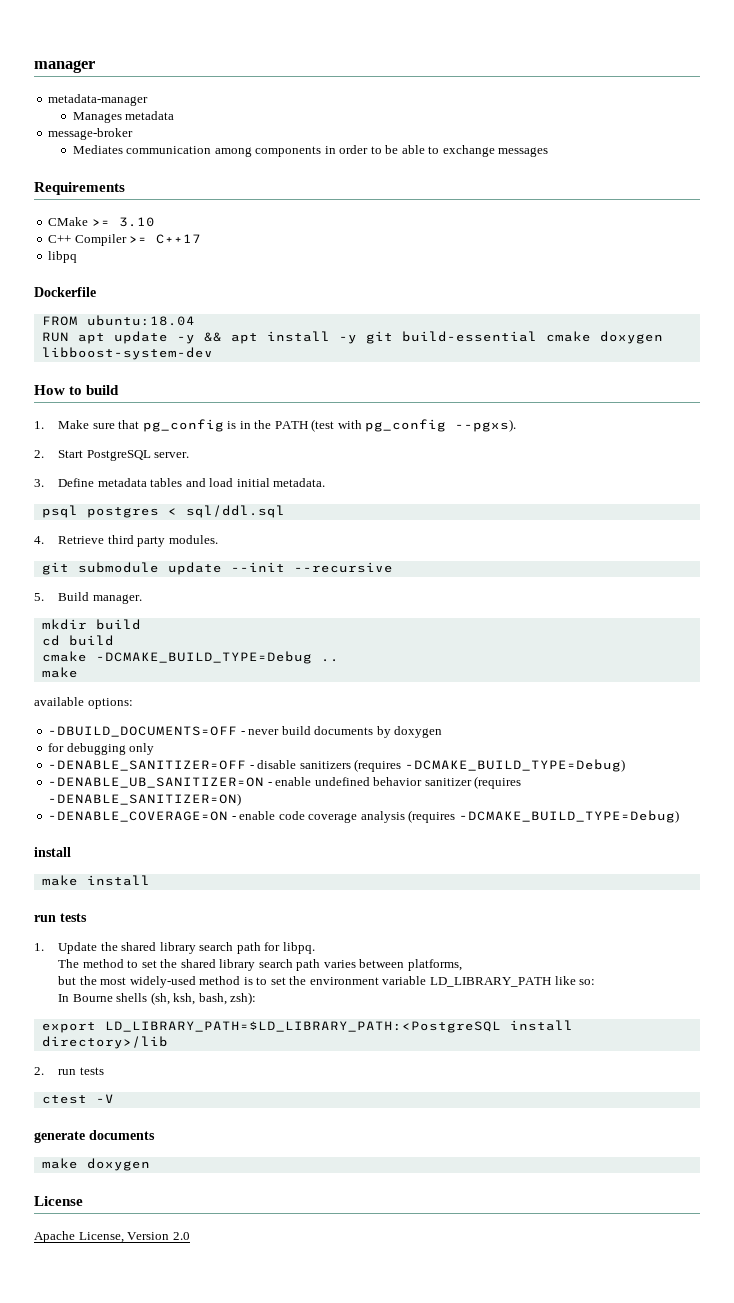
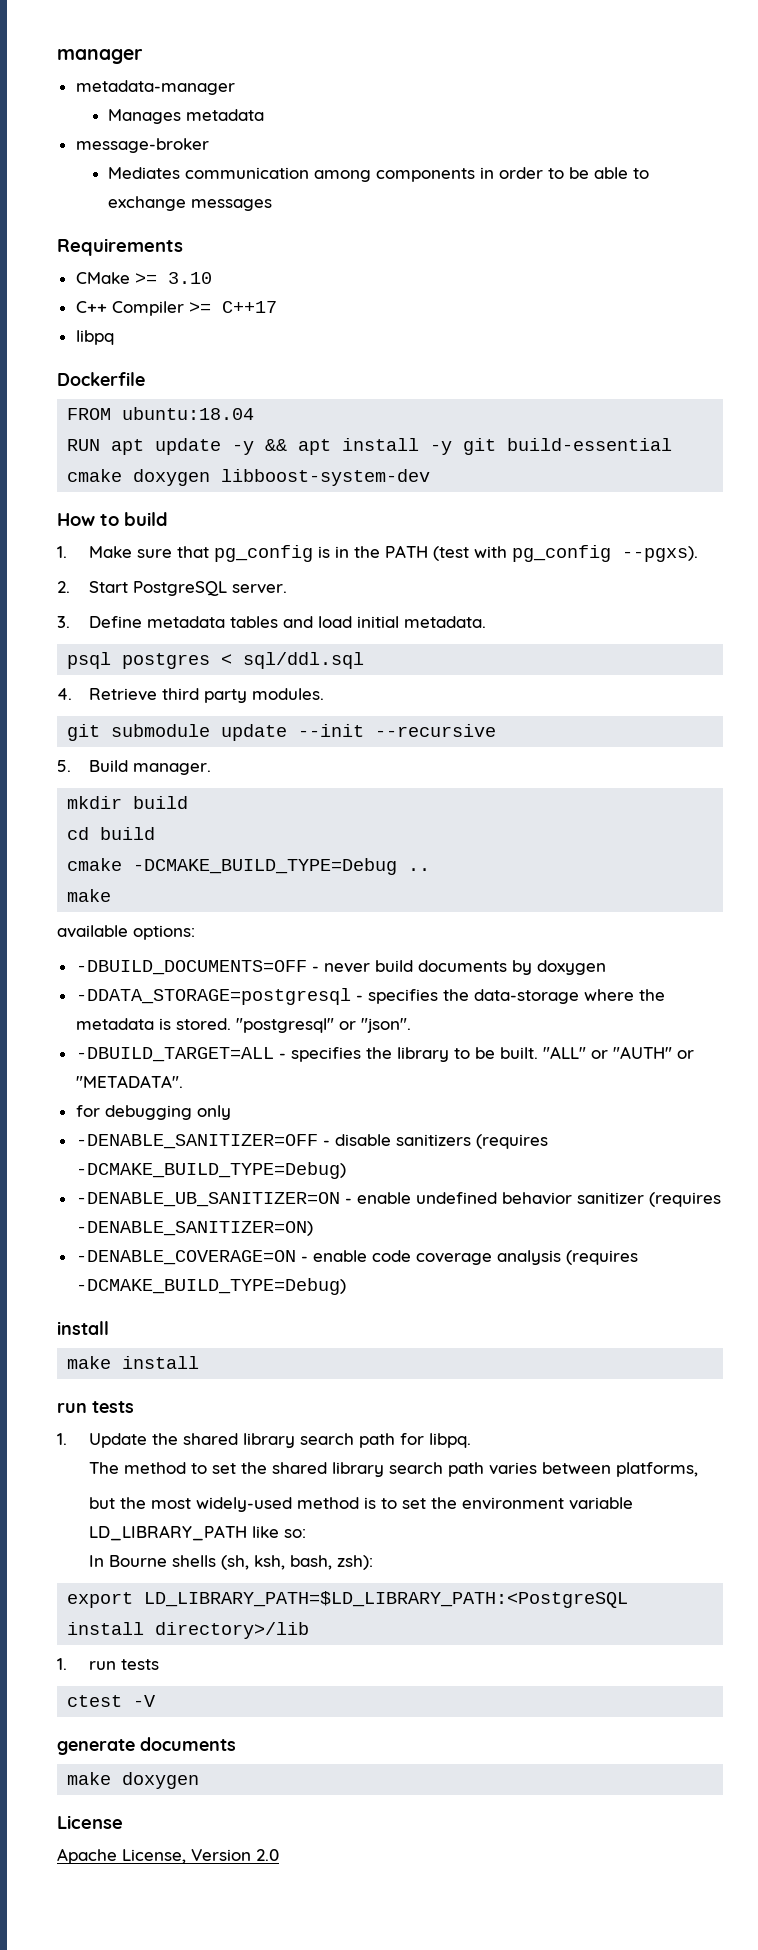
+ -DDATA_STORAGE=postgresql - specifies the data-storage where the metadata is stored. "postgresql" or "json".
+ -DBUILD_TARGET=ALL - specifies the library to be built. "ALL" or "AUTH" or "METADATA".
- 2. run tests
+ 1. run tests

